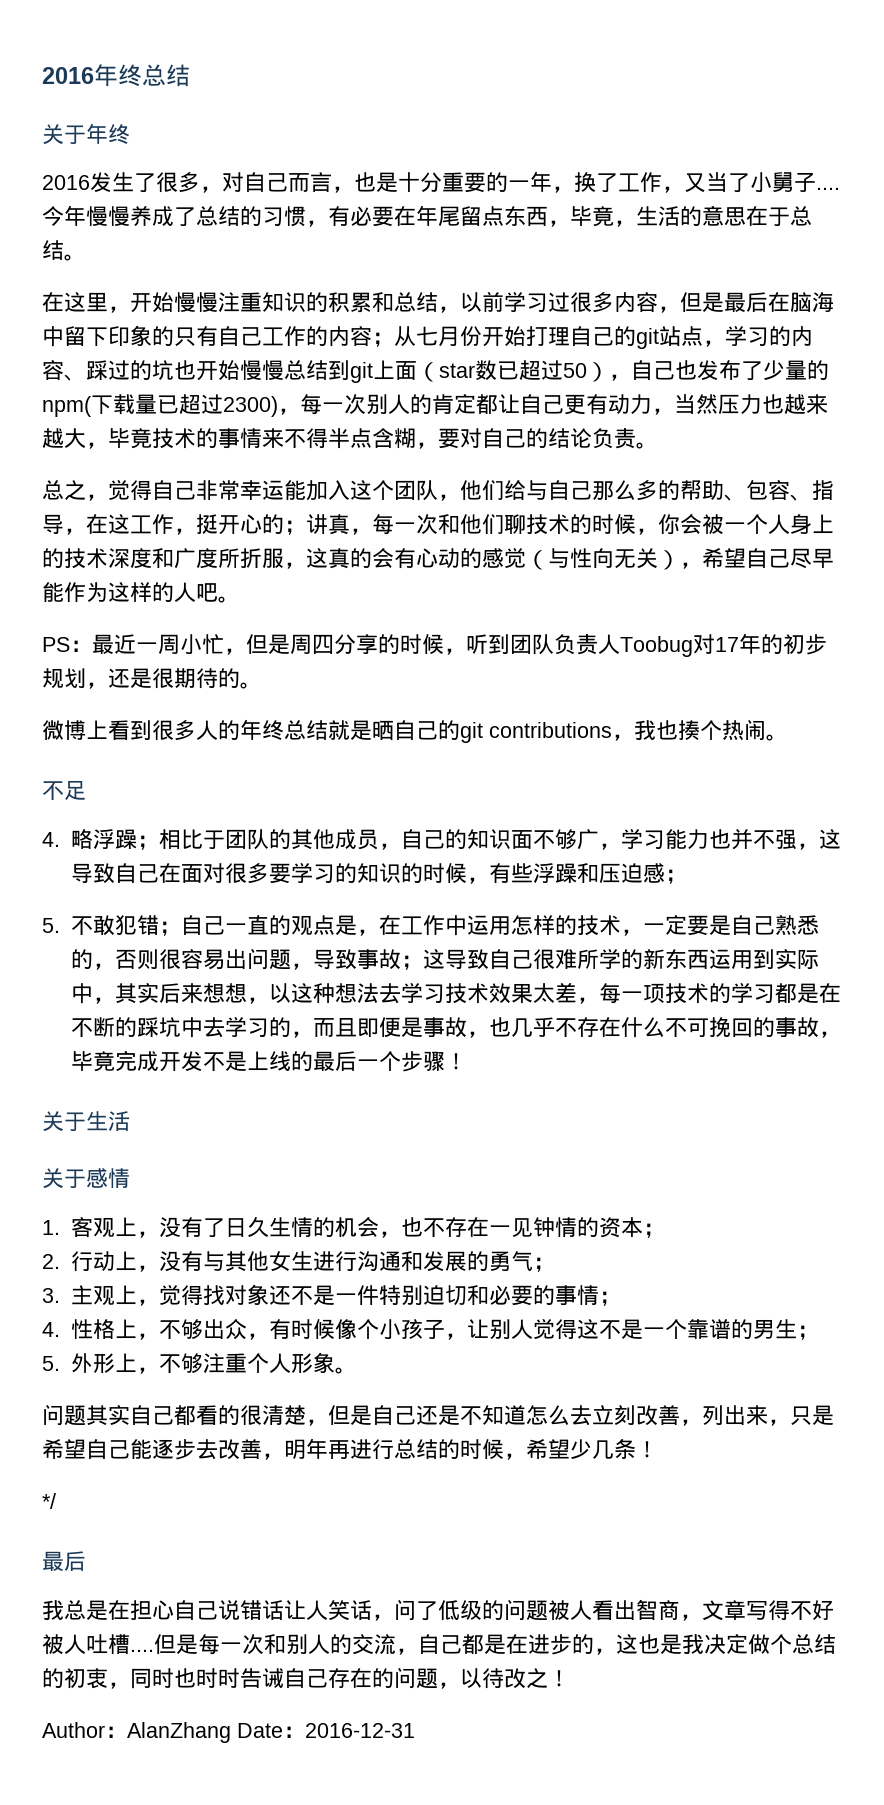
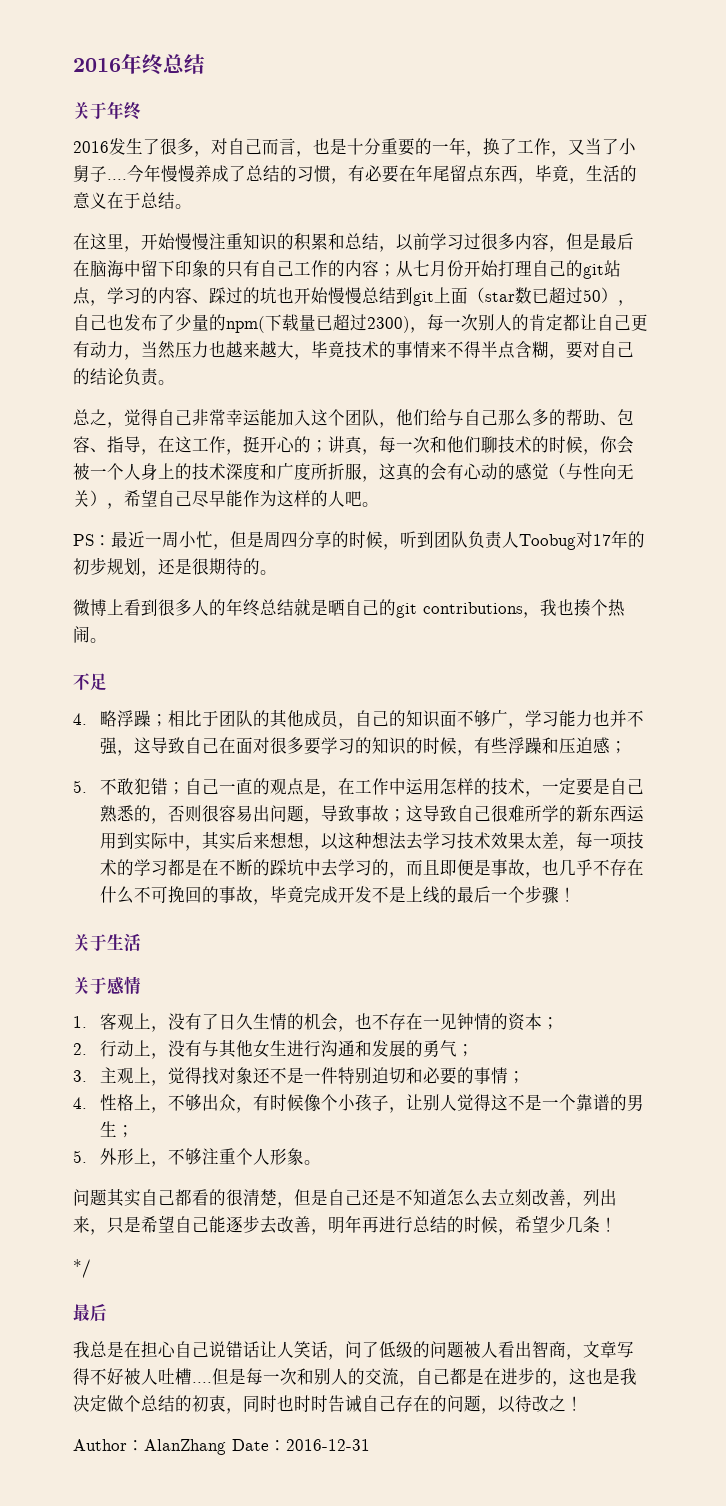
- 今年慢慢养成了总结的习惯，有必要在年尾留点东西，毕竟，生活的意思在于总结。
+ 今年慢慢养成了总结的习惯，有必要在年尾留点东西，毕竟，生活的意义在于总结。

